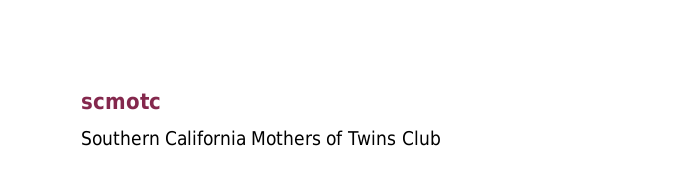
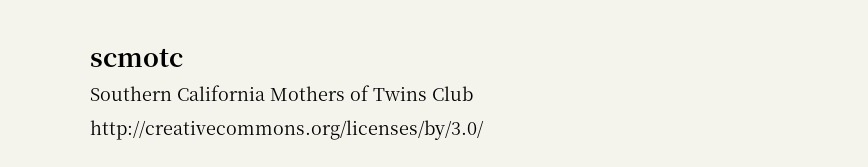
+ http://creativecommons.org/licenses/by/3.0/

